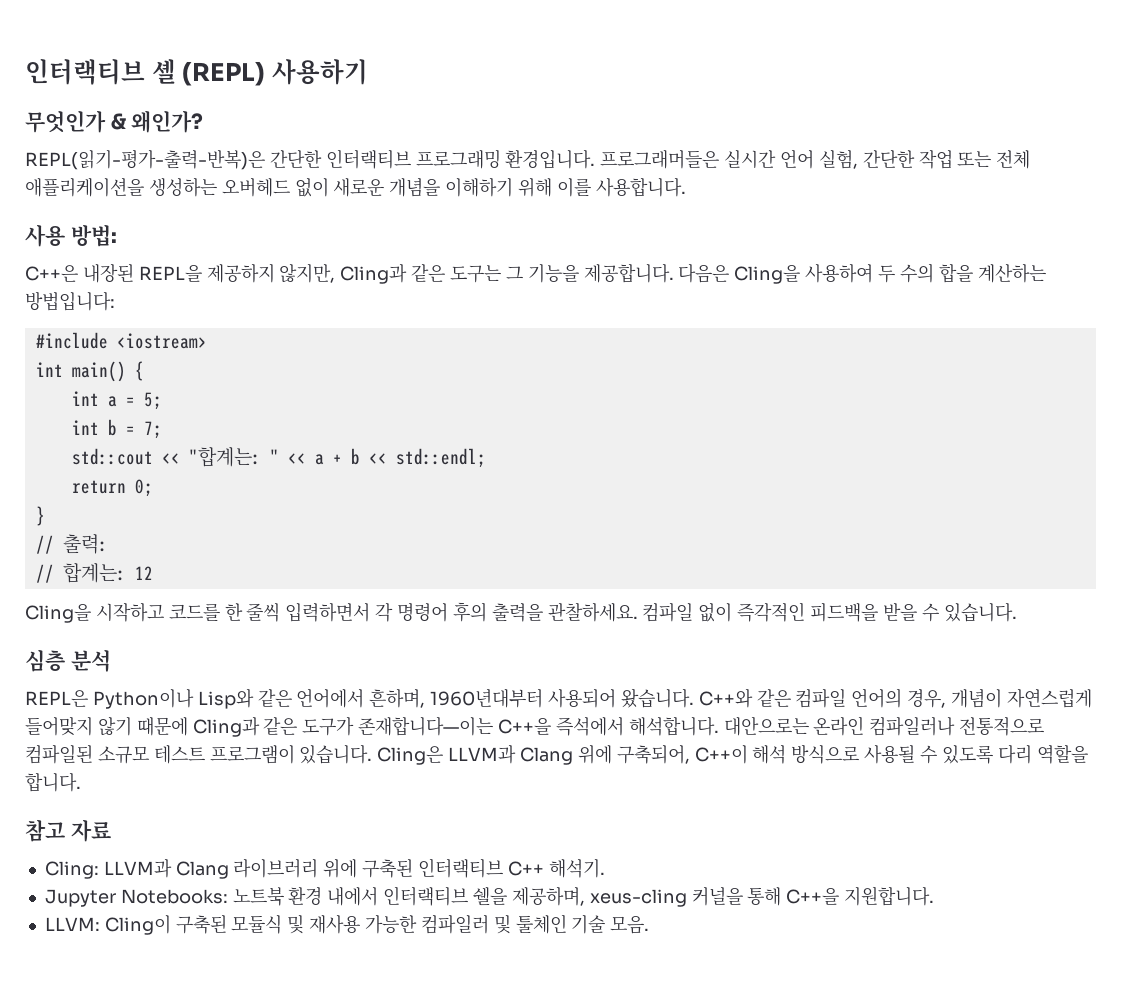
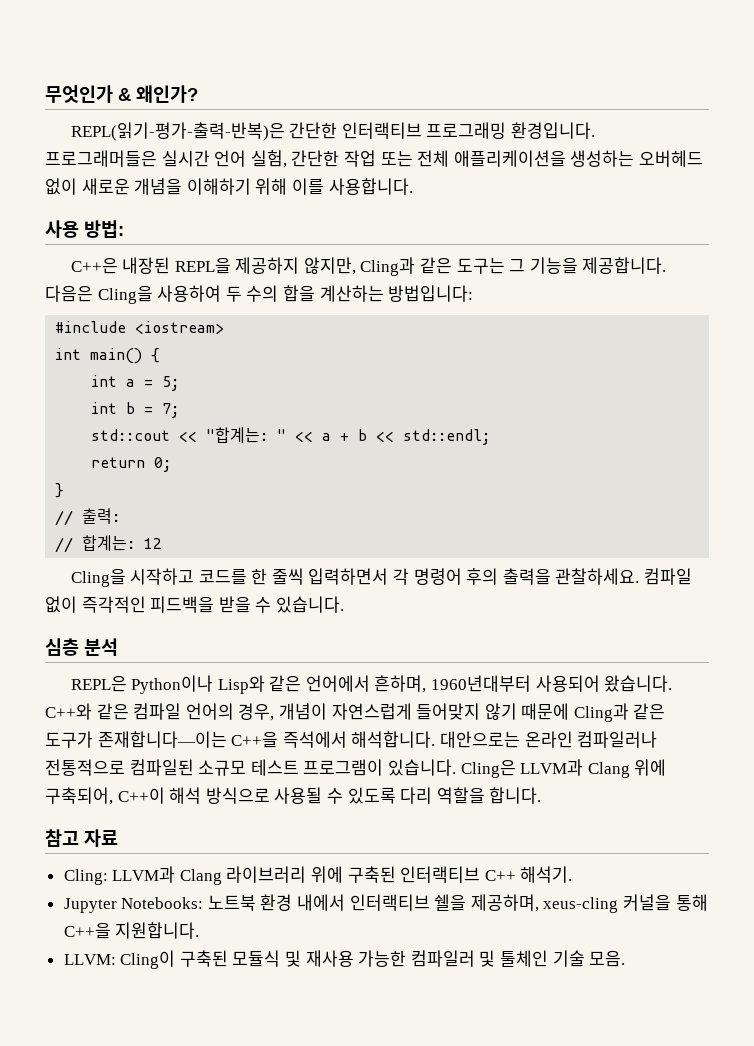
- 인터랙티브 셸 (REPL) 사용하기

